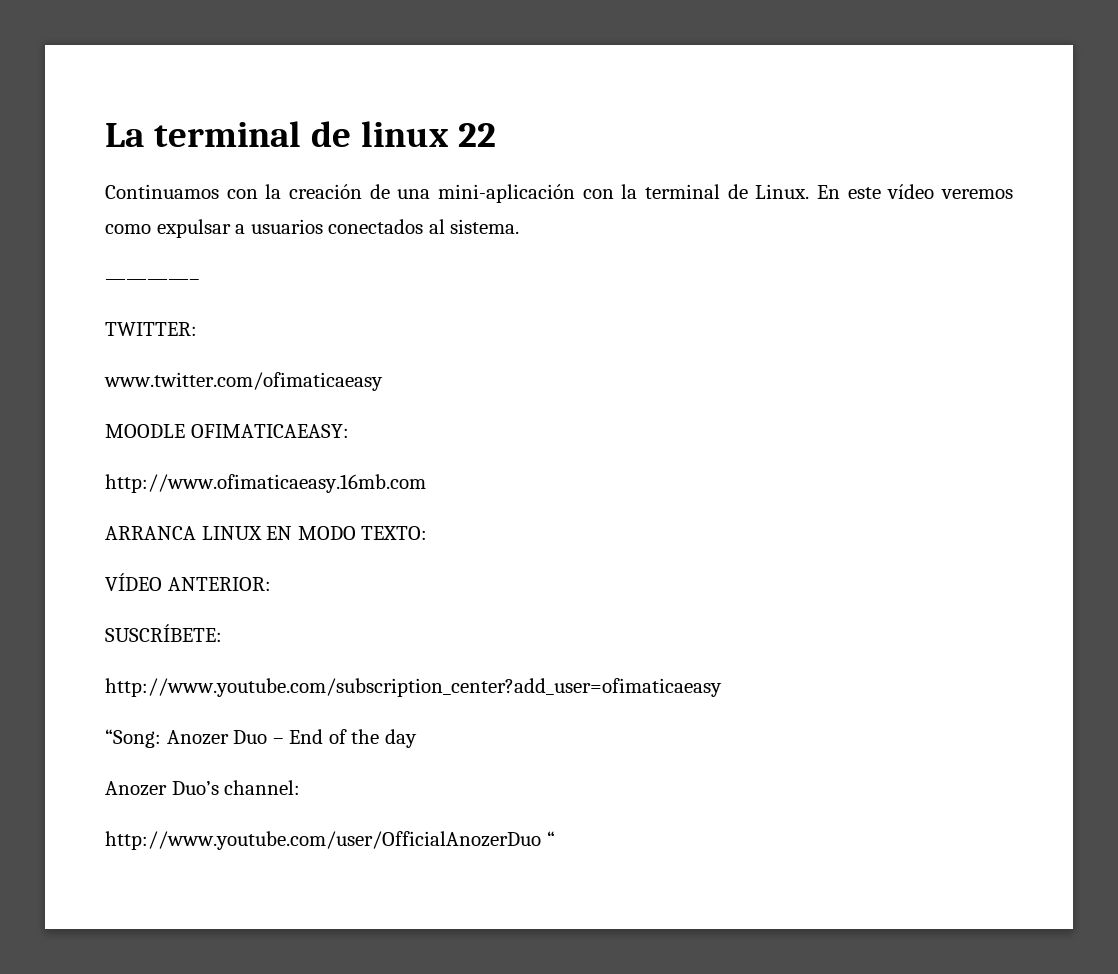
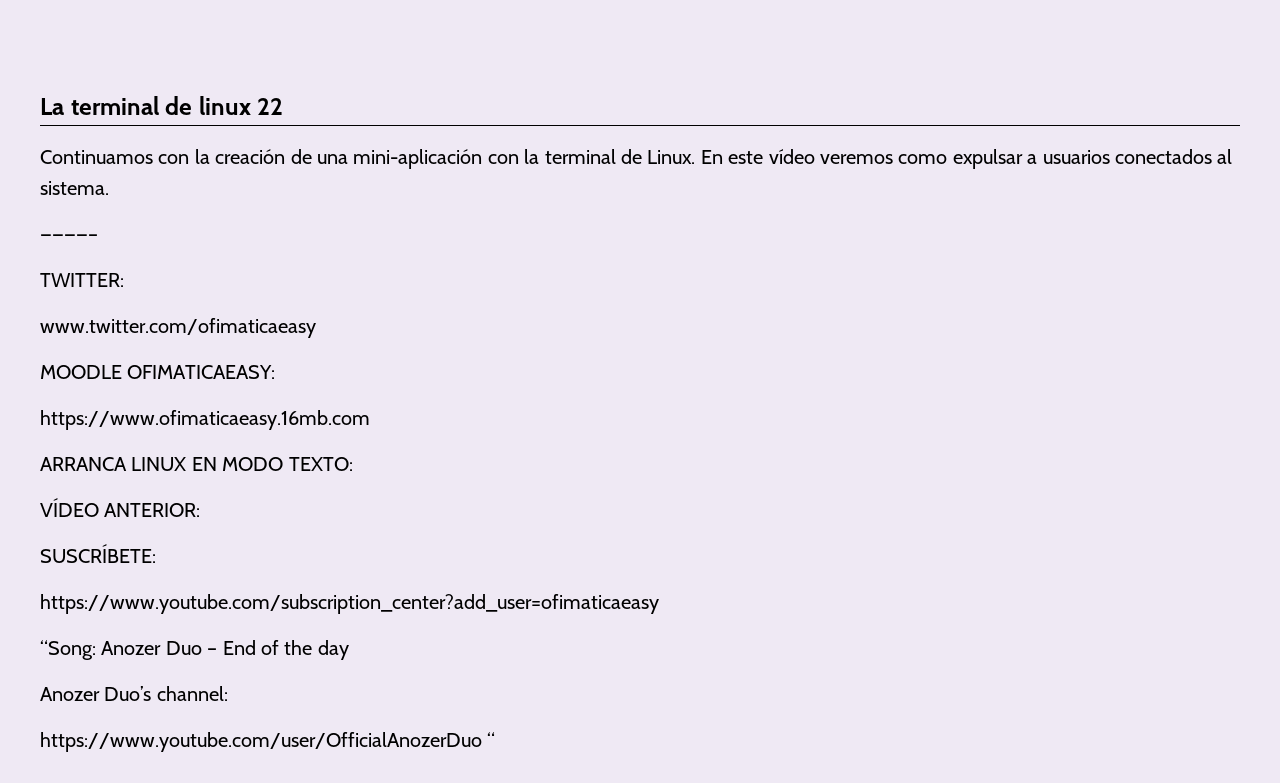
- http://www.ofimaticaeasy.16mb.com
+ https://www.ofimaticaeasy.16mb.com
- http://www.youtube.com/subscription_center?add_user=ofimaticaeasy
+ https://www.youtube.com/subscription_center?add_user=ofimaticaeasy
- http://www.youtube.com/user/OfficialAnozerDuo “
+ https://www.youtube.com/user/OfficialAnozerDuo “

